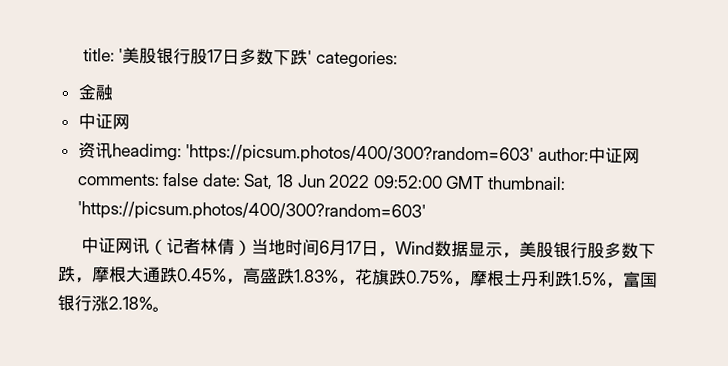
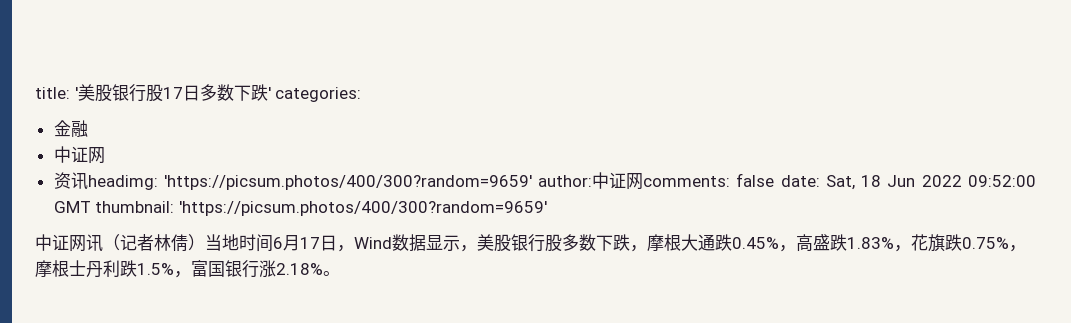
- 资讯headimg: 'https://picsum.photos/400/300?random=603' author:中证网comments: false date: Sat, 18 Jun 2022 09:52:00 GMT thumbnail: 'https://picsum.photos/400/300?random=603'
+ 资讯headimg: 'https://picsum.photos/400/300?random=9659' author:中证网comments: false date: Sat, 18 Jun 2022 09:52:00 GMT thumbnail: 'https://picsum.photos/400/300?random=9659'

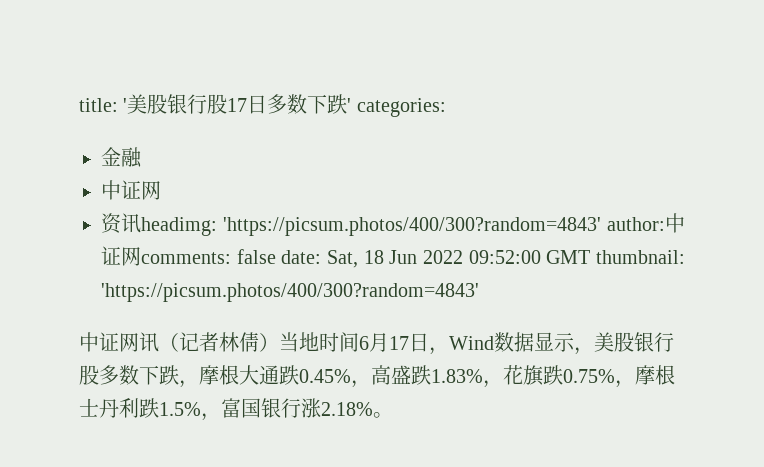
- 资讯headimg: 'https://picsum.photos/400/300?random=9659' author:中证网comments: false date: Sat, 18 Jun 2022 09:52:00 GMT thumbnail: 'https://picsum.photos/400/300?random=9659'
+ 资讯headimg: 'https://picsum.photos/400/300?random=4843' author:中证网comments: false date: Sat, 18 Jun 2022 09:52:00 GMT thumbnail: 'https://picsum.photos/400/300?random=4843'

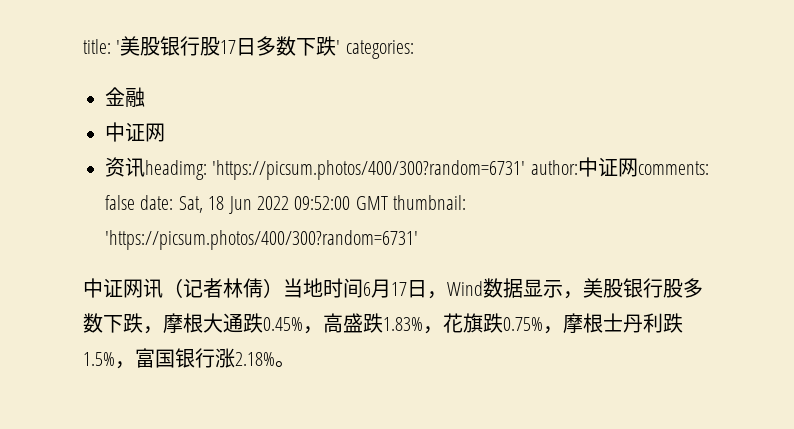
- 资讯headimg: 'https://picsum.photos/400/300?random=4843' author:中证网comments: false date: Sat, 18 Jun 2022 09:52:00 GMT thumbnail: 'https://picsum.photos/400/300?random=4843'
+ 资讯headimg: 'https://picsum.photos/400/300?random=6731' author:中证网comments: false date: Sat, 18 Jun 2022 09:52:00 GMT thumbnail: 'https://picsum.photos/400/300?random=6731'

